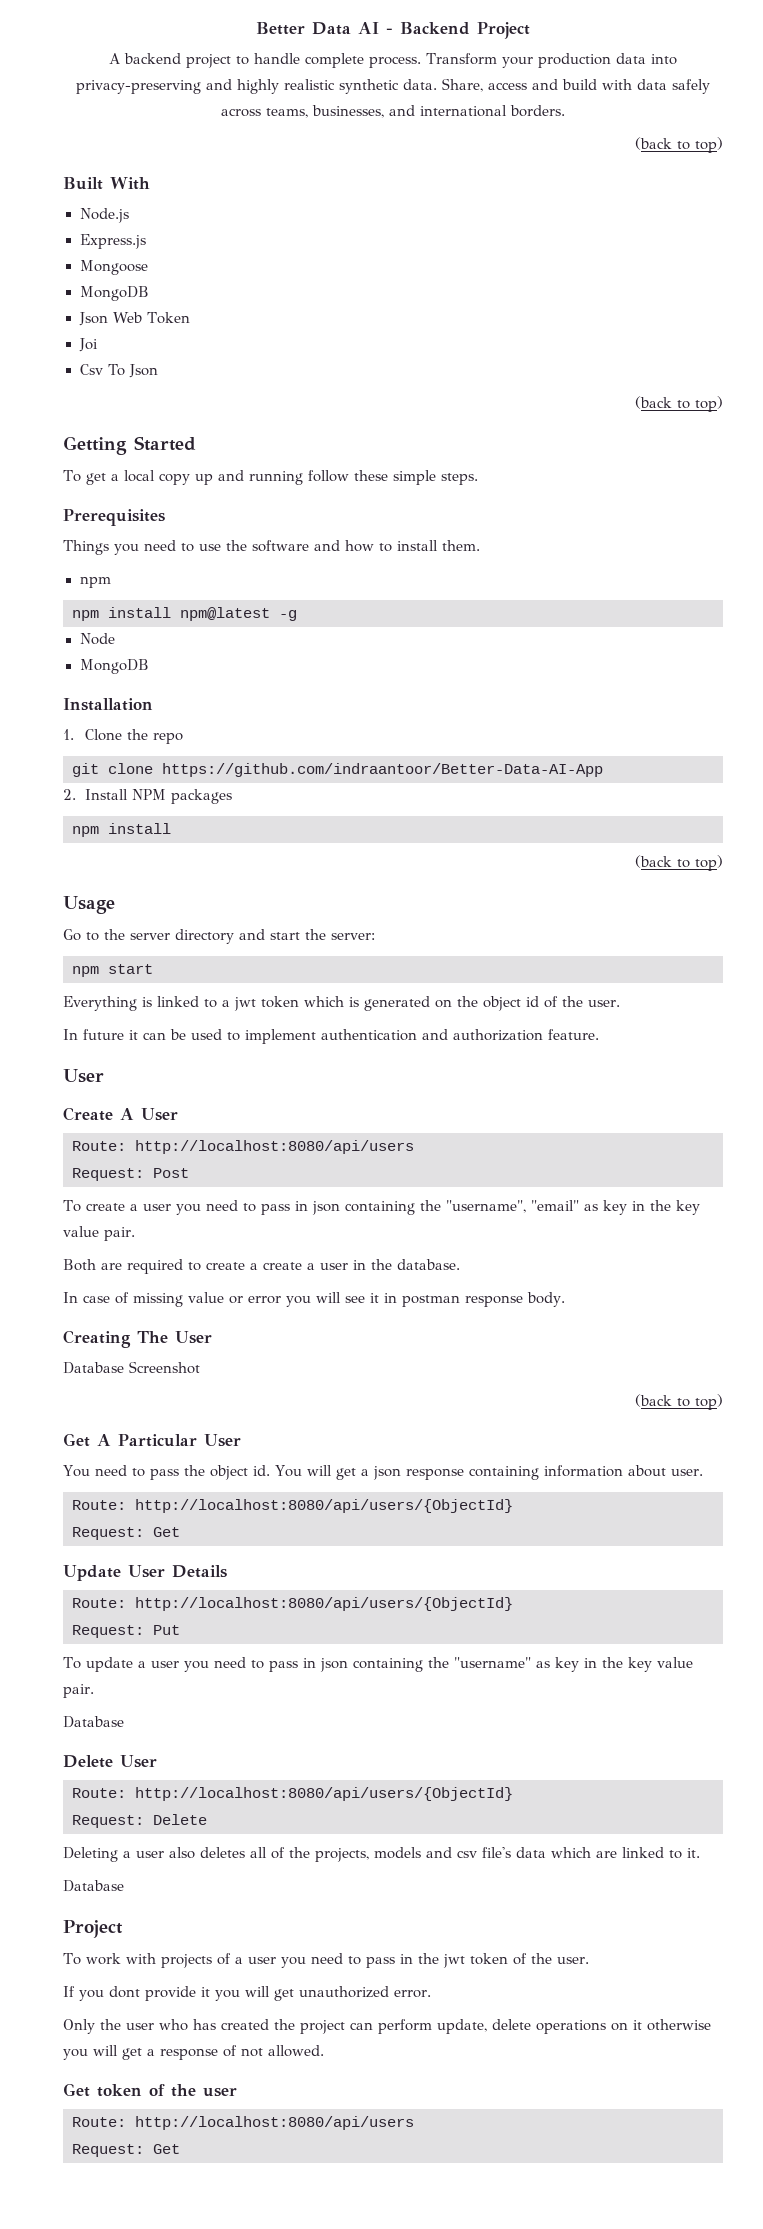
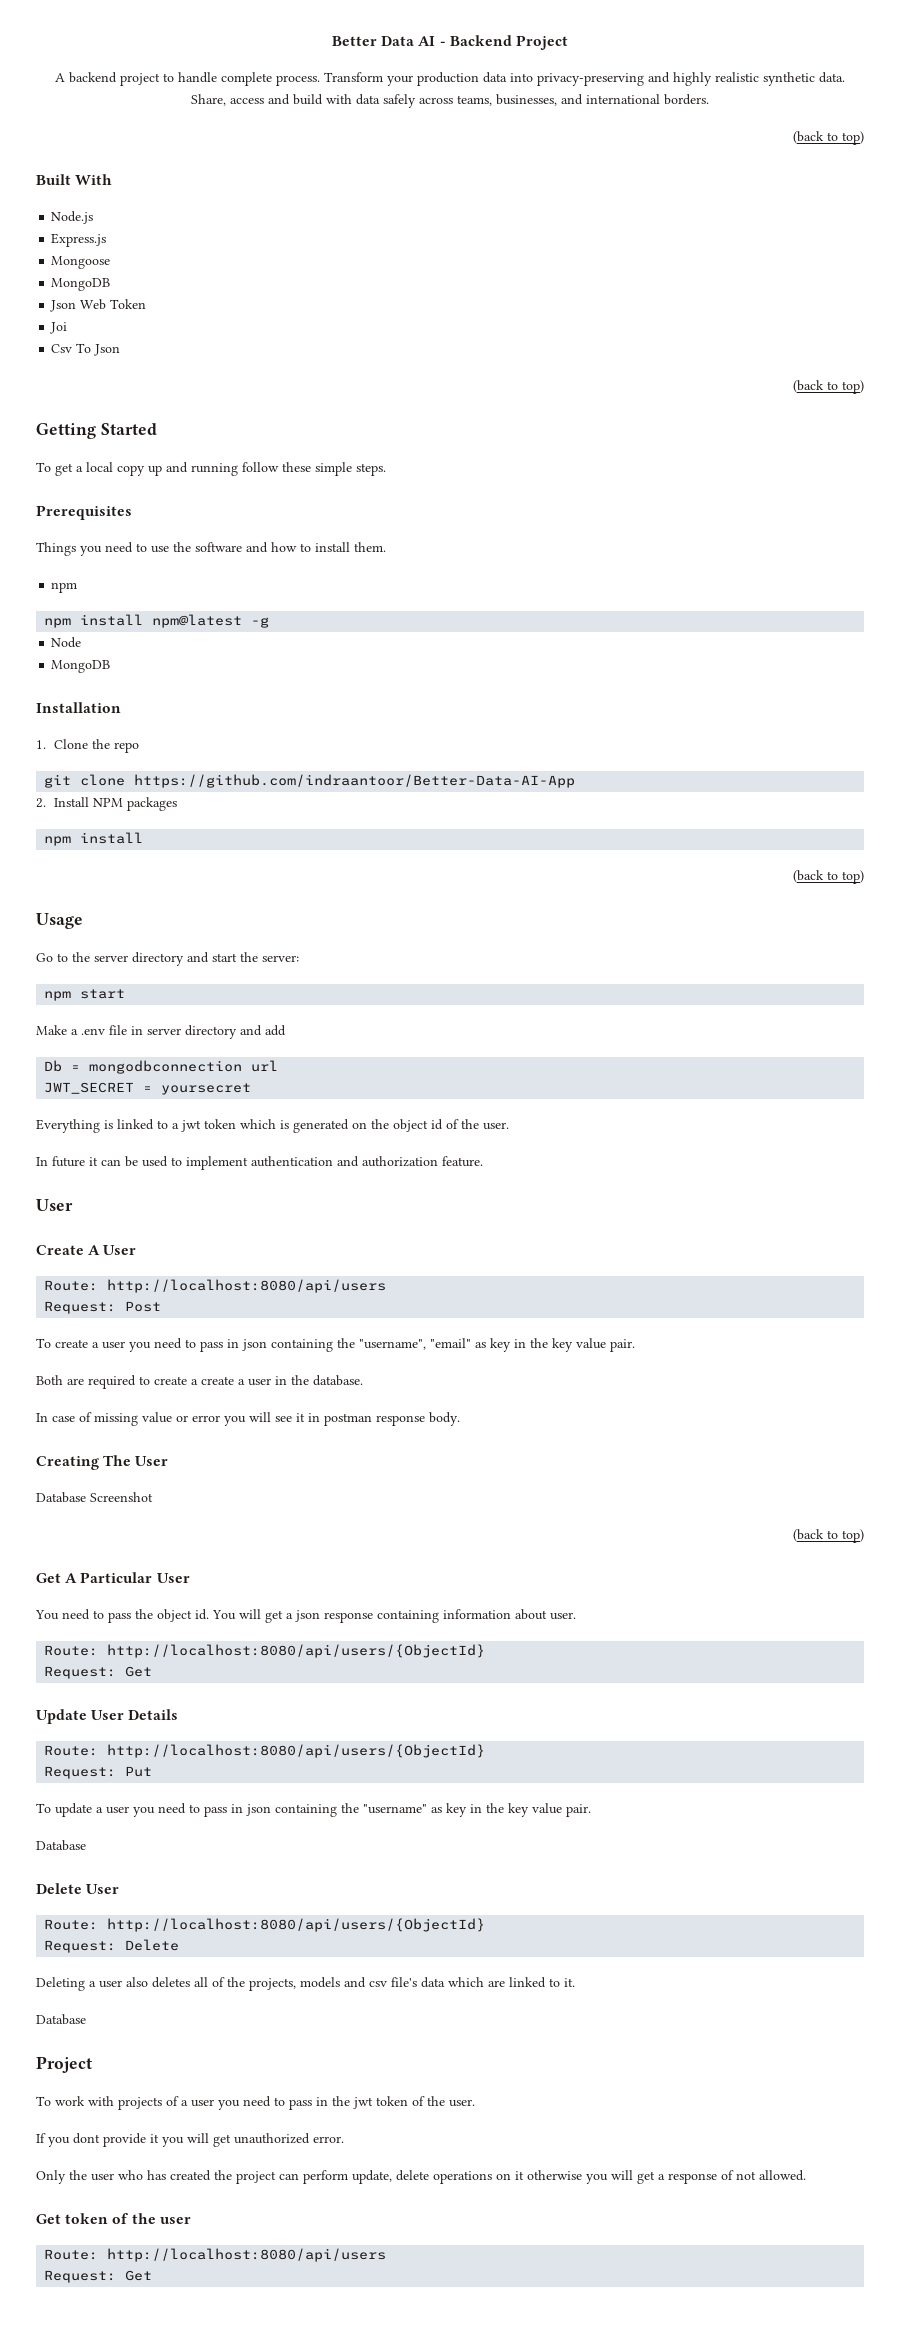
+ Make a .env file in server directory and add
+ Db = mongodbconnection url
+ JWT_SECRET = yoursecret

